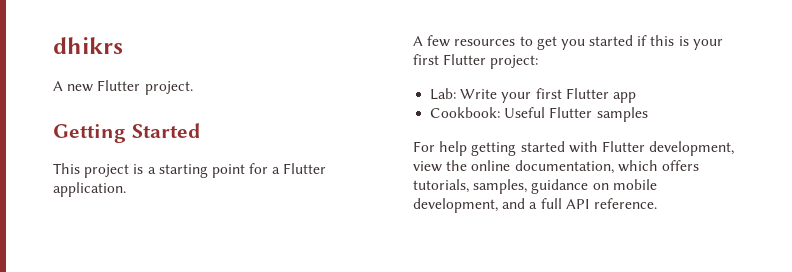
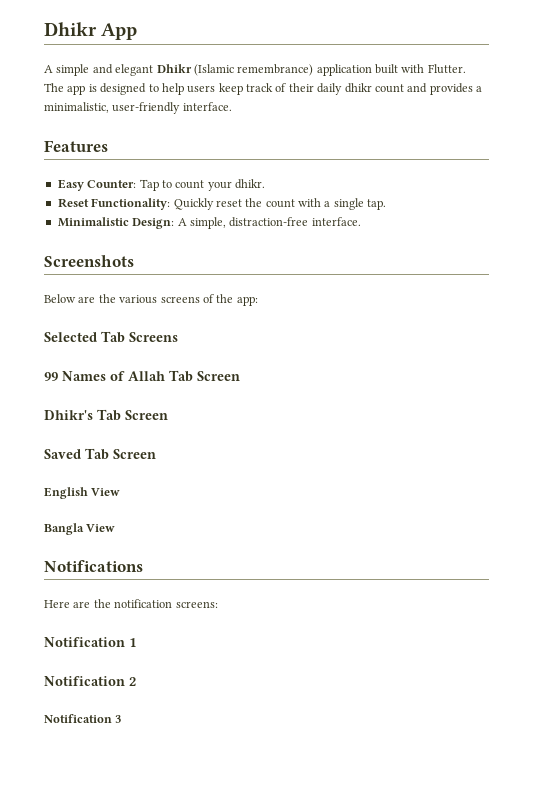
- dhikrs
- A new Flutter project.
- Getting Started
- This project is a starting point for a Flutter application.
- A few resources to get you started if this is your first Flutter project:
- Lab: Write your first Flutter app
- Cookbook: Useful Flutter samples
- For help getting started with Flutter development, view the online documentation, which offers tutorials, samples, guidance on mobile development, and a full API reference.
+ Dhikr App
+ A simple and elegant Dhikr (Islamic remembrance) application built with Flutter. The app is designed to help users keep track of their daily dhikr count and provides a minimalistic, user-friendly interface.
+ Features
+ Easy Counter: Tap to count your dhikr.
+ Reset Functionality: Quickly reset the count with a single tap.
+ Minimalistic Design: A simple, distraction-free interface.
+ Screenshots
+ Below are the various screens of the app:
+ Selected Tab Screens
+ 99 Names of Allah Tab Screen
+ Dhikr's Tab Screen
+ Saved Tab Screen
+ English View
+ Bangla View
+ Notifications
+ Here are the notification screens:
+ Notification 1
+ Notification 2
+ Notification 3

